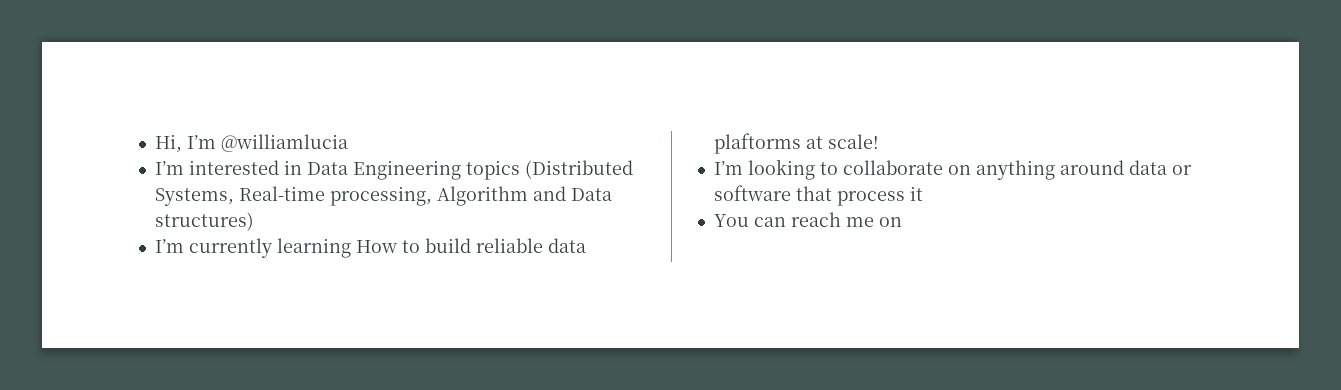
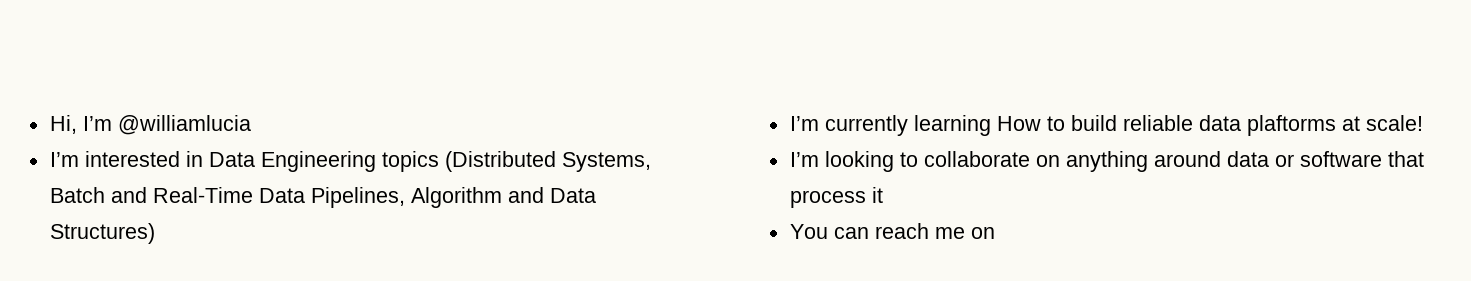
- I’m interested in Data Engineering topics (Distributed Systems, Real-time processing, Algorithm and Data structures)
+ I’m interested in Data Engineering topics (Distributed Systems, Batch and Real-Time Data Pipelines, Algorithm and Data Structures)

